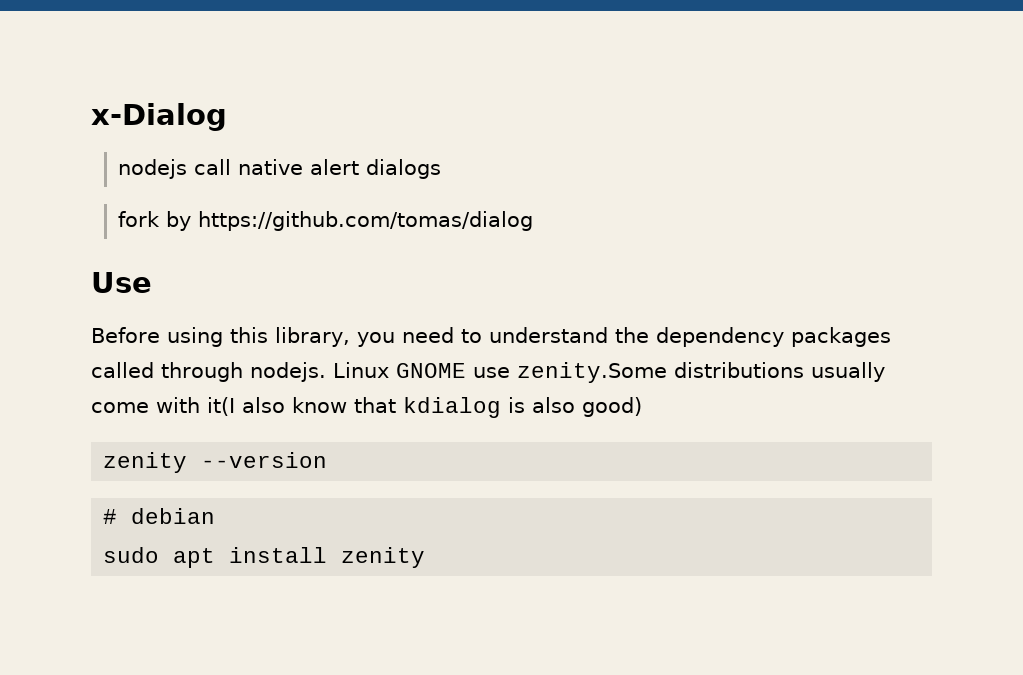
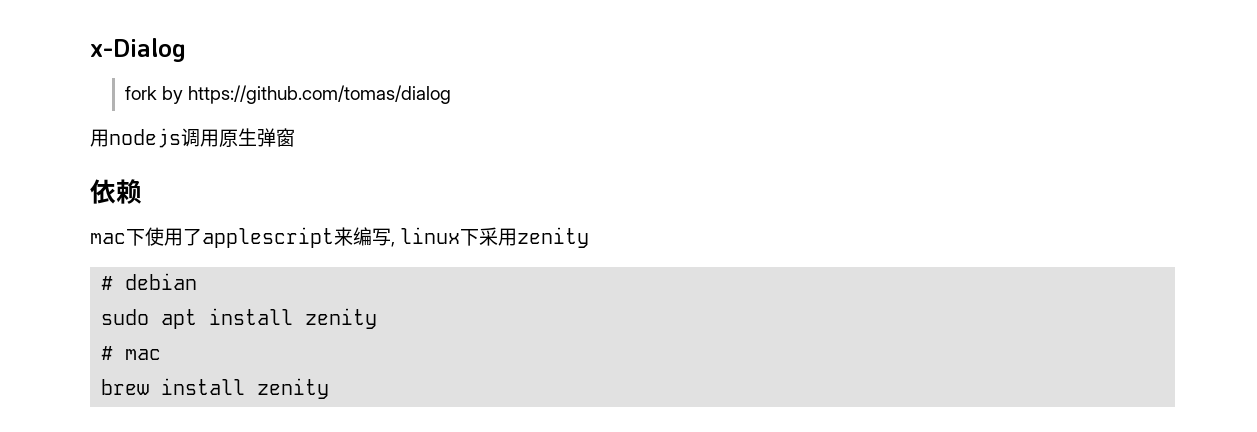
- nodejs call native alert dialogs
  fork by https://github.com/tomas/dialog
- Use
- Before using this library, you need to understand the dependency packages called through nodejs. Linux GNOME use zenity.Some distributions usually come with it(I also know that kdialog is also good)
- zenity --version
+ 用nodejs调用原生弹窗
+ 依赖
+ mac下使用了applescript来编写, linux下采用zenity
+ # mac
+ brew install zenity

